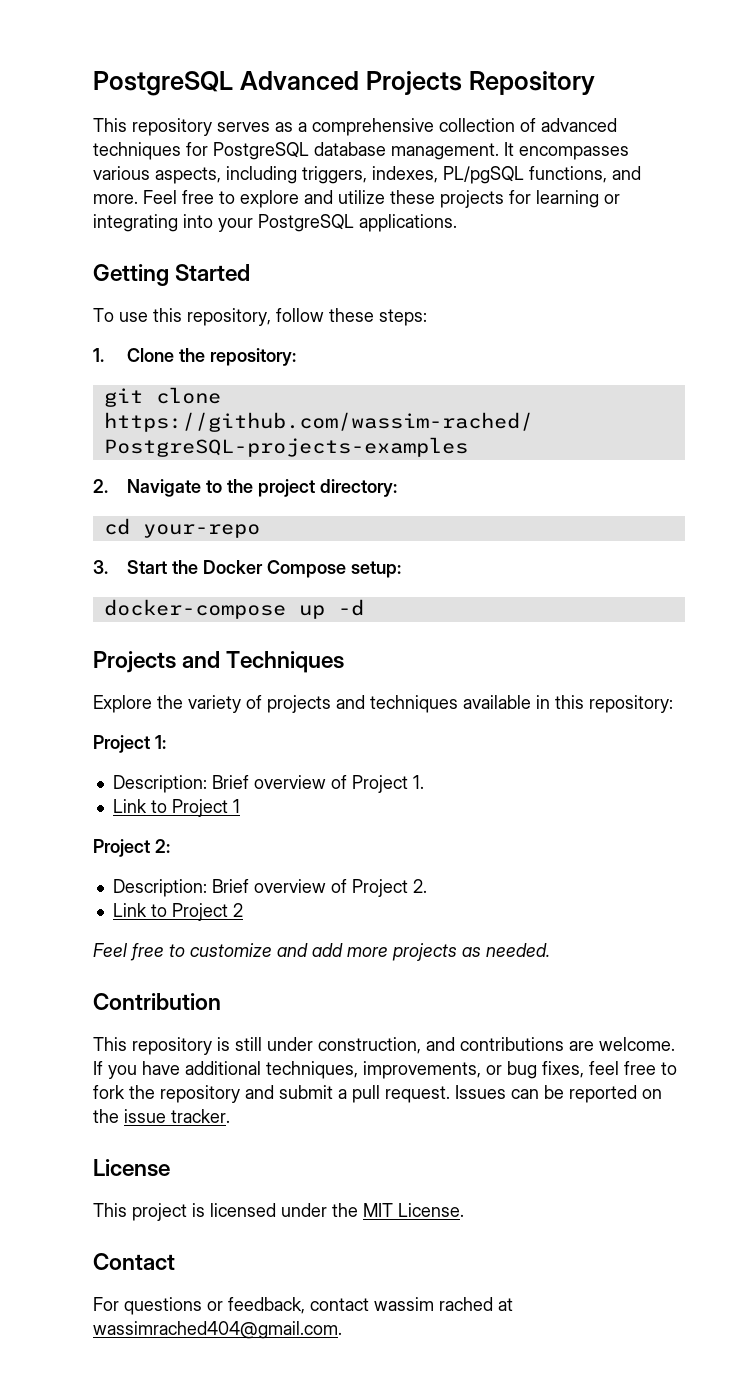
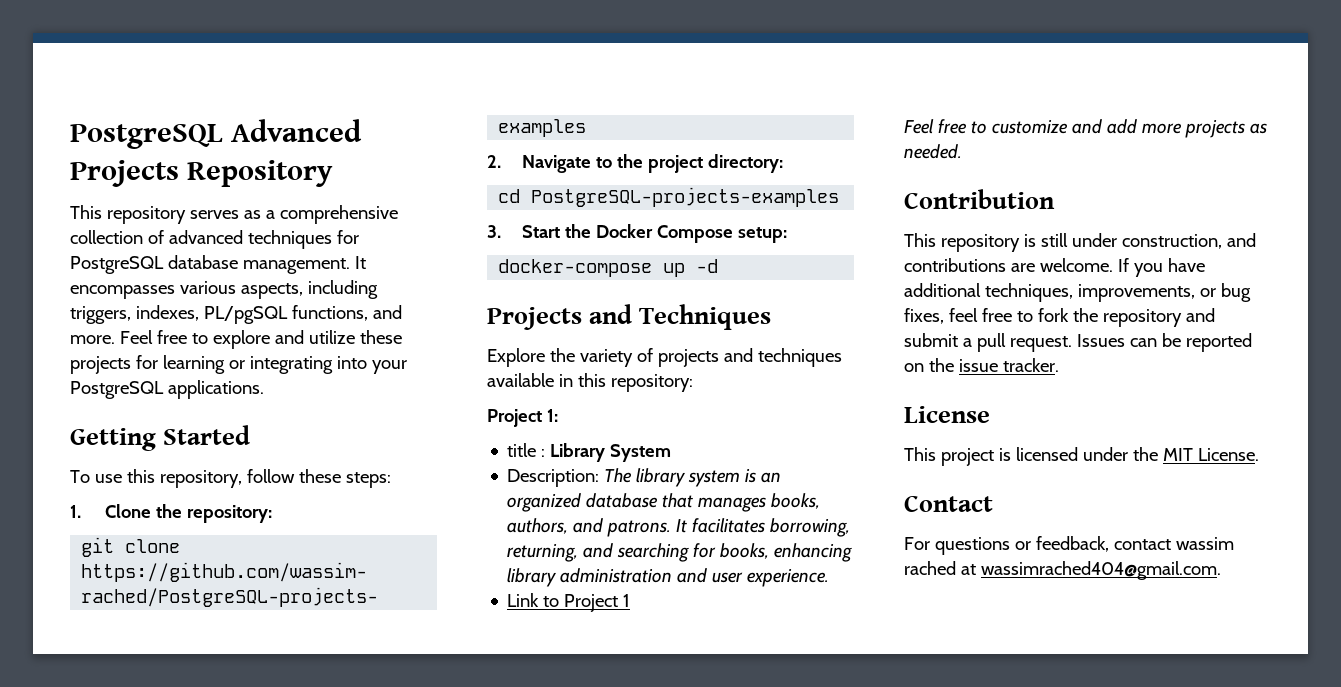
- cd your-repo
+ cd PostgreSQL-projects-examples
- Description: Brief overview of Project 1.
+ title : Library System
+ Description: The library system is an organized database that manages books, authors, and patrons. It facilitates borrowing, returning, and searching for books, enhancing library administration and user experience.
  Link to Project 1
- Project 2:
- Description: Brief overview of Project 2.
- Link to Project 2

